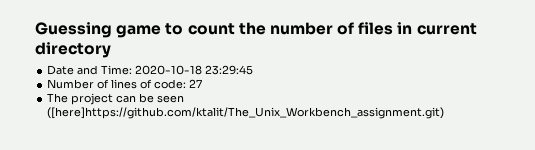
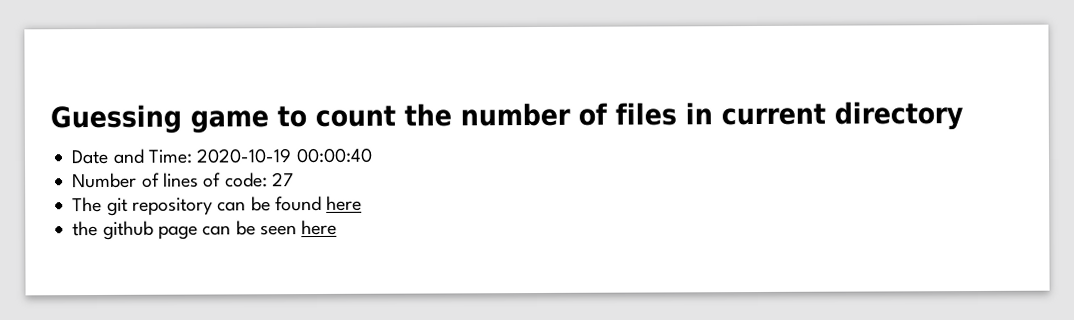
- Date and Time: 2020-10-18 23:29:45
+ Date and Time: 2020-10-19 00:00:40
- The project can be seen ([here]https://github.com/ktalit/The_Unix_Workbench_assignment.git)
+ The git repository can be found here
+ the github page can be seen here

